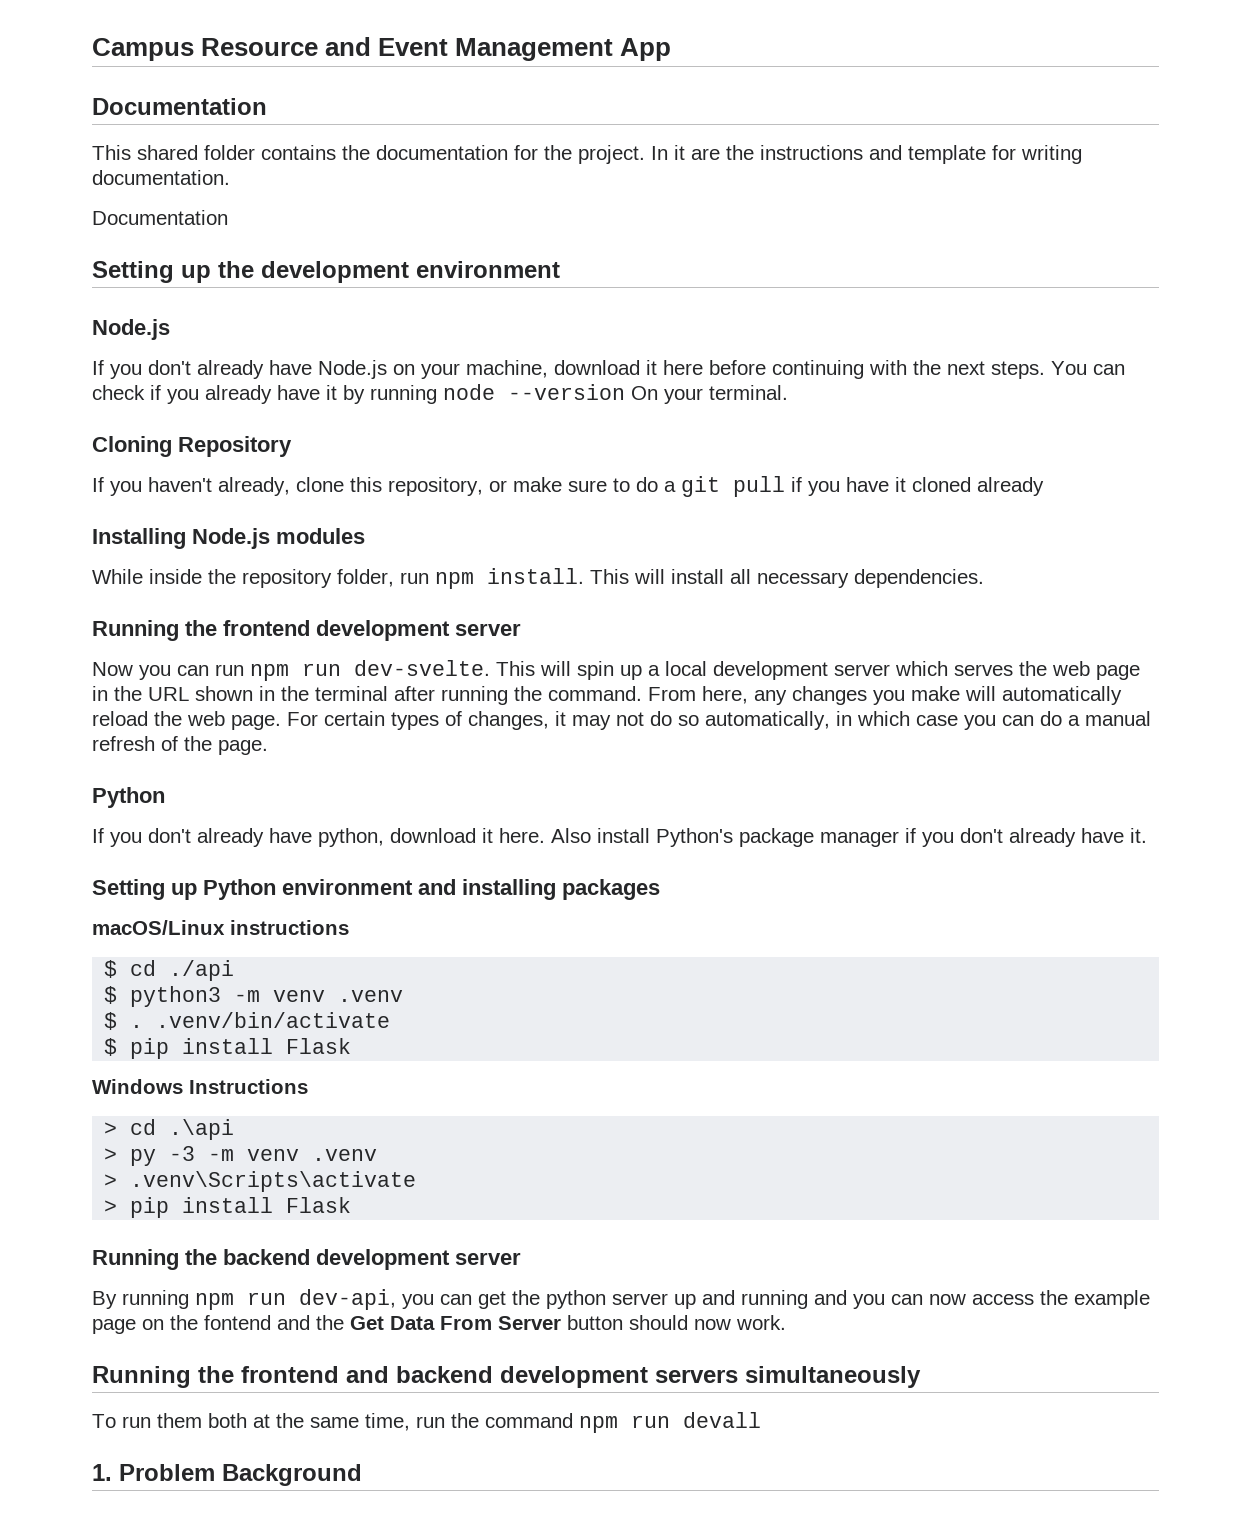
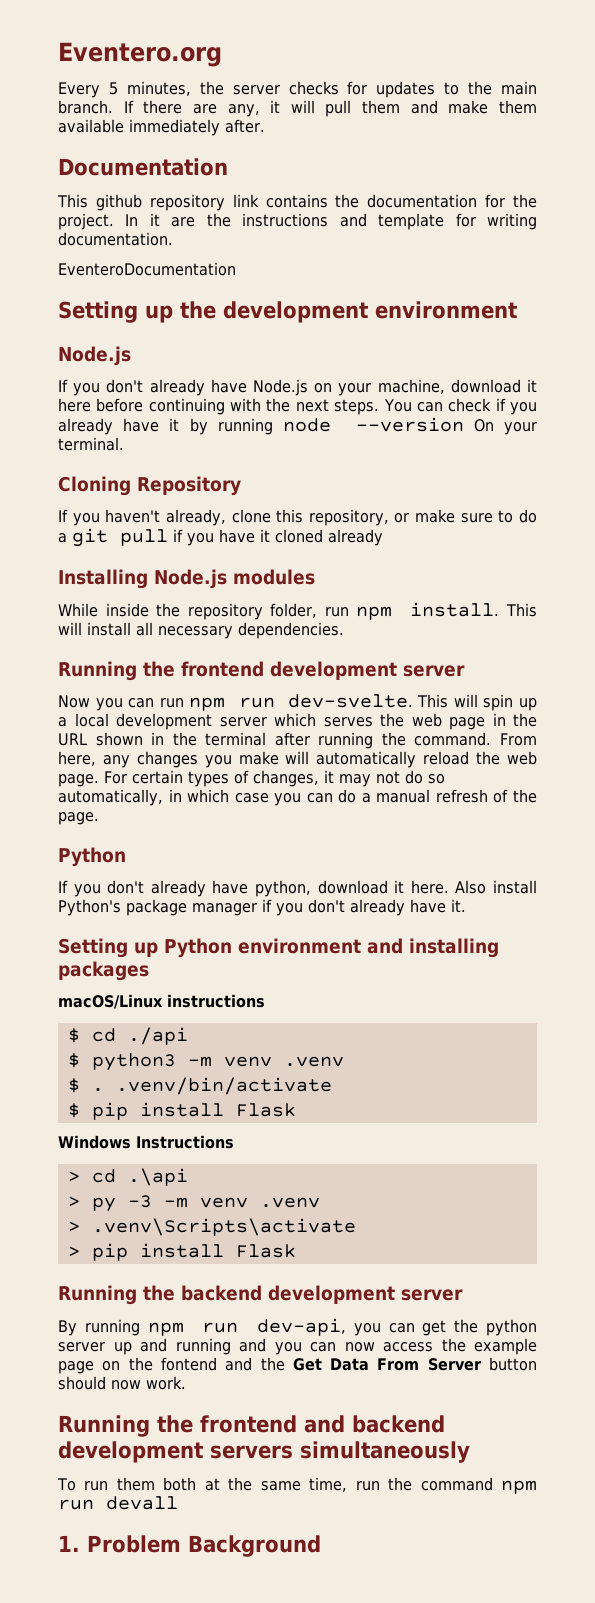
- Campus Resource and Event Management App
+ Eventero.org
+ Every 5 minutes, the server checks for updates to the main branch. If there are any, it will pull them and make them available immediately after.
- This shared folder contains the documentation for the project.
+ This github repository link contains the documentation for the project.
  In it are the instructions and template for writing documentation.
- Documentation
+ EventeroDocumentation

